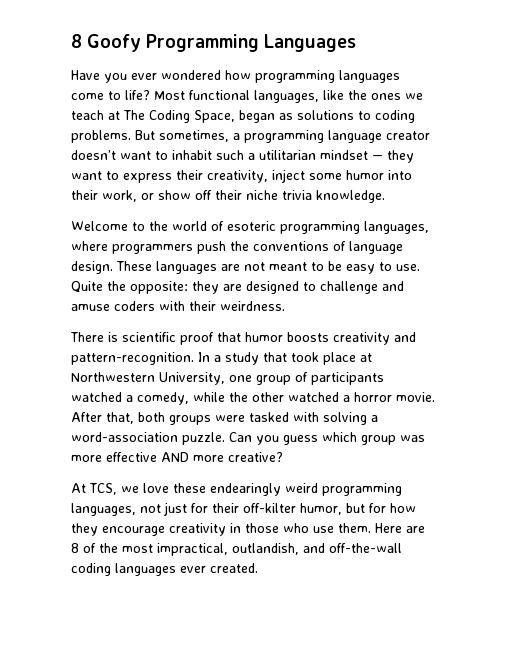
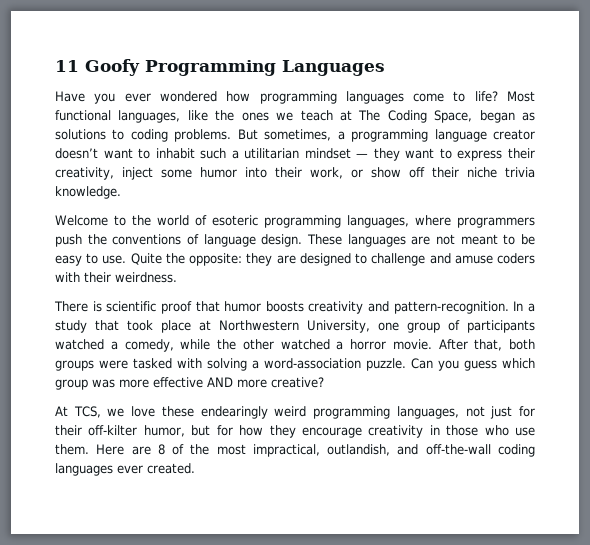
- 8 Goofy Programming Languages
+ 11 Goofy Programming Languages

